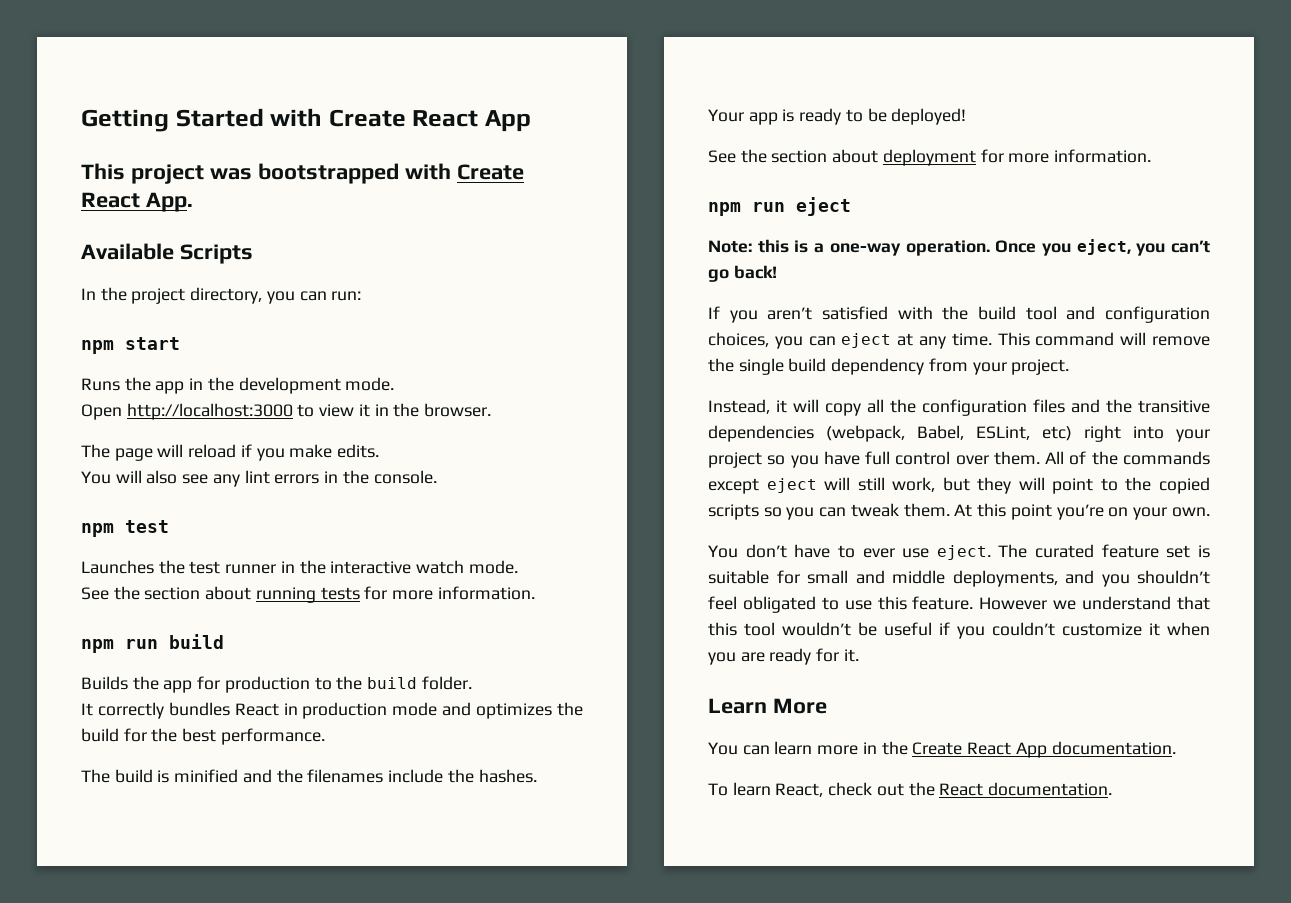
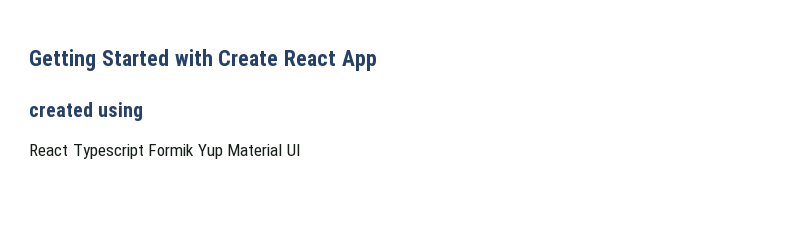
- This project was bootstrapped with Create React App.
- Available Scripts
- In the project directory, you can run:
- npm start
- Runs the app in the development mode.
- Open http://localhost:3000 to view it in the browser.
- The page will reload if you make edits.
- You will also see any lint errors in the console.
- npm test
- Launches the test runner in the interactive watch mode.
- See the section about running tests for more information.
- npm run build
- Builds the app for production to the build folder.
- It correctly bundles React in production mode and optimizes the build for the best performance.
- The build is minified and the filenames include the hashes.
- Your app is ready to be deployed!
- See the section about deployment for more information.
- npm run eject
- Note: this is a one-way operation. Once you eject, you can’t go back!
- If you aren’t satisfied with the build tool and configuration choices, you can eject at any time. This command will remove the single build dependency from your project.
- Instead, it will copy all the configuration files and the transitive dependencies (webpack, Babel, ESLint, etc) right into your project so you have full control over them. All of the commands except eject will still work, but they will point to the copied scripts so you can tweak them. At this point you’re on your own.
- You don’t have to ever use eject. The curated feature set is suitable for small and middle deployments, and you shouldn’t feel obligated to use this feature. However we understand that this tool wouldn’t be useful if you couldn’t customize it when you are ready for it.
- Learn More
- You can learn more in the Create React App documentation.
- To learn React, check out the React documentation.
+ created using
+ React Typescript Formik Yup Material UI

